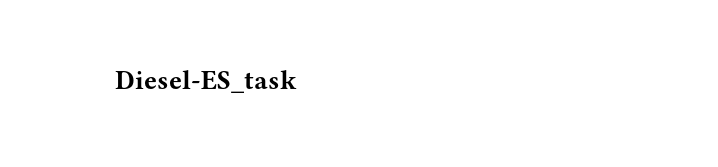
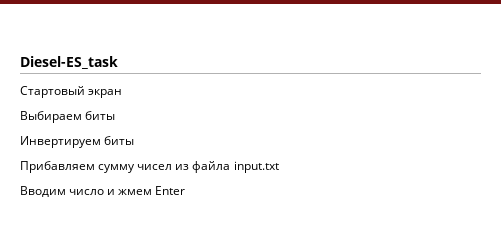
+ Стартовый экран
+ Выбираем биты
+ Инвертируем биты
+ Прибавляем сумму чисел из файла input.txt
+ Вводим число и жмем Enter

